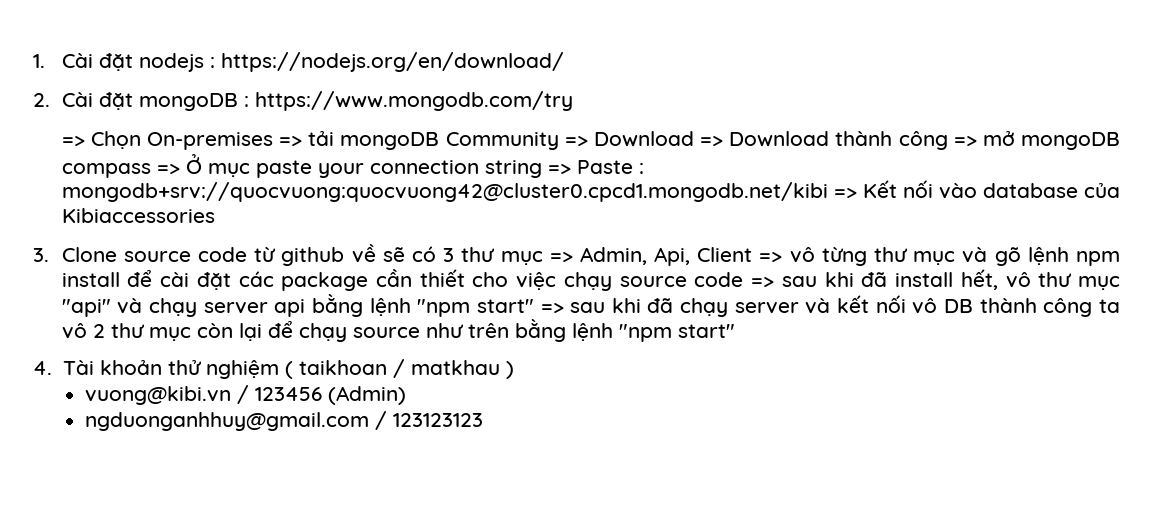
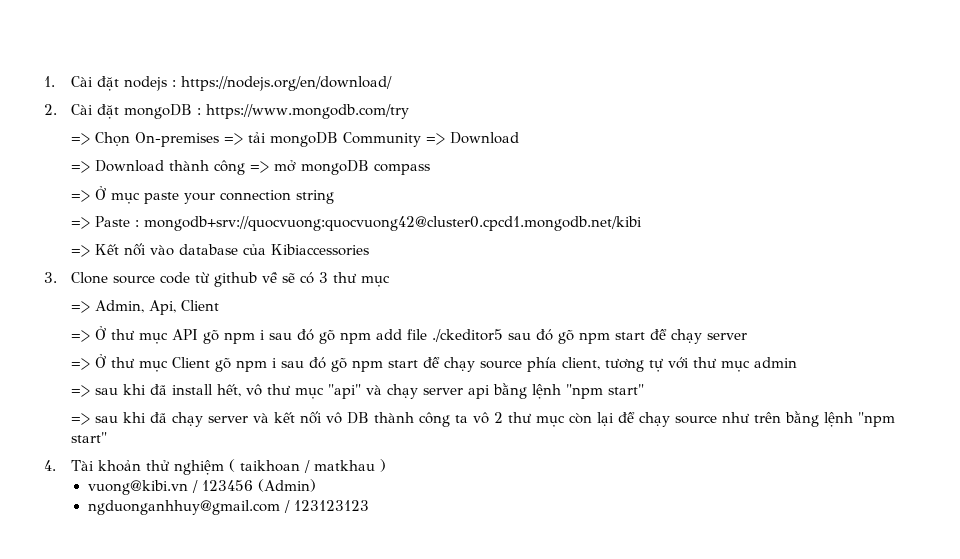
- => Chọn On-premises => tải mongoDB Community => Download => Download thành công => mở mongoDB compass => Ở mục paste your connection string => Paste : mongodb+srv://quocvuong:quocvuong42@cluster0.cpcd1.mongodb.net/kibi => Kết nối vào database của Kibiaccessories
+ => Chọn On-premises => tải mongoDB Community => Download
+ => Download thành công => mở mongoDB compass
+ => Ở mục paste your connection string
+ => Paste : mongodb+srv://quocvuong:quocvuong42@cluster0.cpcd1.mongodb.net/kibi
+ => Kết nối vào database của Kibiaccessories
- 3. Clone source code từ github về sẽ có 3 thư mục => Admin, Api, Client => vô từng thư mục và gõ lệnh npm install để cài đặt các package cần thiết cho việc chạy source code => sau khi đã install hết, vô thư mục "api" và chạy server api bằng lệnh "npm start" => sau khi đã chạy server và kết nối vô DB thành công ta vô 2 thư mục còn lại để chạy source như trên bằng lệnh "npm start"
+ 3. Clone source code từ github về sẽ có 3 thư mục
+ => Admin, Api, Client
+ => Ở thư mục API gõ npm i sau đó gõ npm add file ./ckeditor5 sau đó gõ npm start để chạy server
+ => Ở thư mục Client gõ npm i sau đó gõ npm start để chạy source phía client, tương tự với thư mục admin
+ => sau khi đã install hết, vô thư mục "api" và chạy server api bằng lệnh "npm start"
+ => sau khi đã chạy server và kết nối vô DB thành công ta vô 2 thư mục còn lại để chạy source như trên bằng lệnh "npm start"

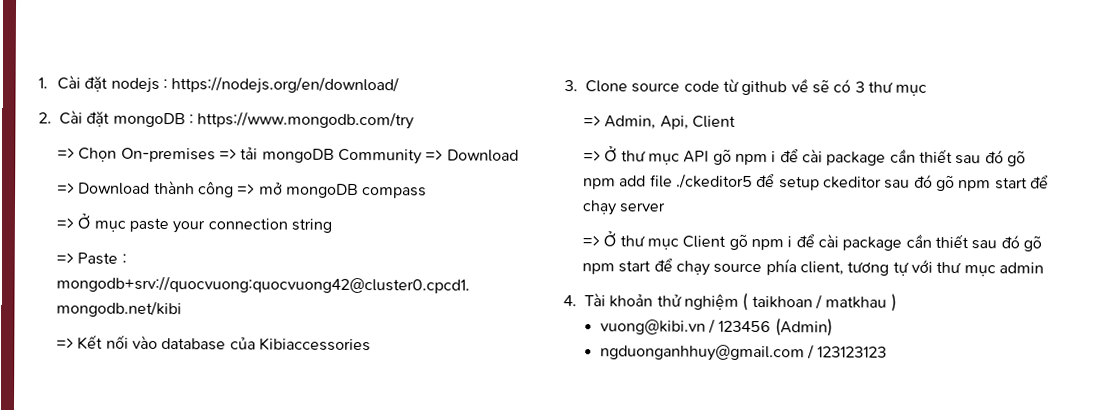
- => Ở thư mục API gõ npm i sau đó gõ npm add file ./ckeditor5 sau đó gõ npm start để chạy server
+ => Ở thư mục API gõ npm i để cài package cần thiết sau đó gõ npm add file ./ckeditor5 để setup ckeditor sau đó gõ npm start để chạy server
- => Ở thư mục Client gõ npm i sau đó gõ npm start để chạy source phía client, tương tự với thư mục admin
+ => Ở thư mục Client gõ npm i để cài package cần thiết sau đó gõ npm start để chạy source phía client, tương tự với thư mục admin
- => sau khi đã install hết, vô thư mục "api" và chạy server api bằng lệnh "npm start"
- => sau khi đã chạy server và kết nối vô DB thành công ta vô 2 thư mục còn lại để chạy source như trên bằng lệnh "npm start"

